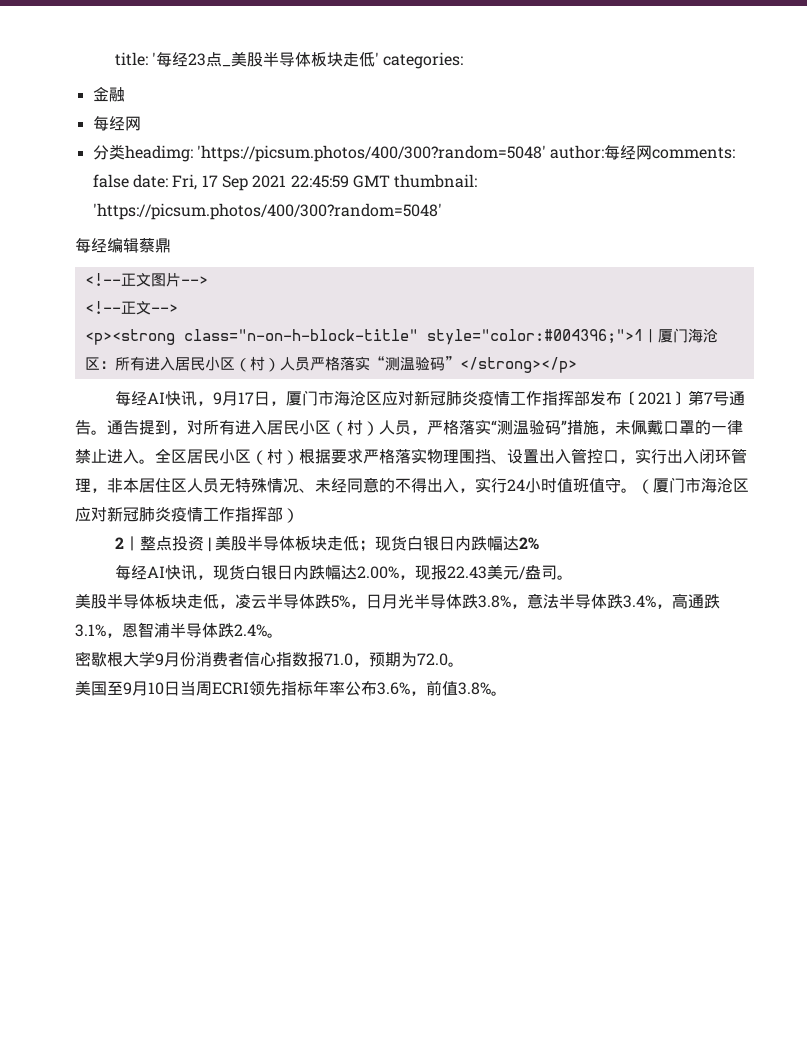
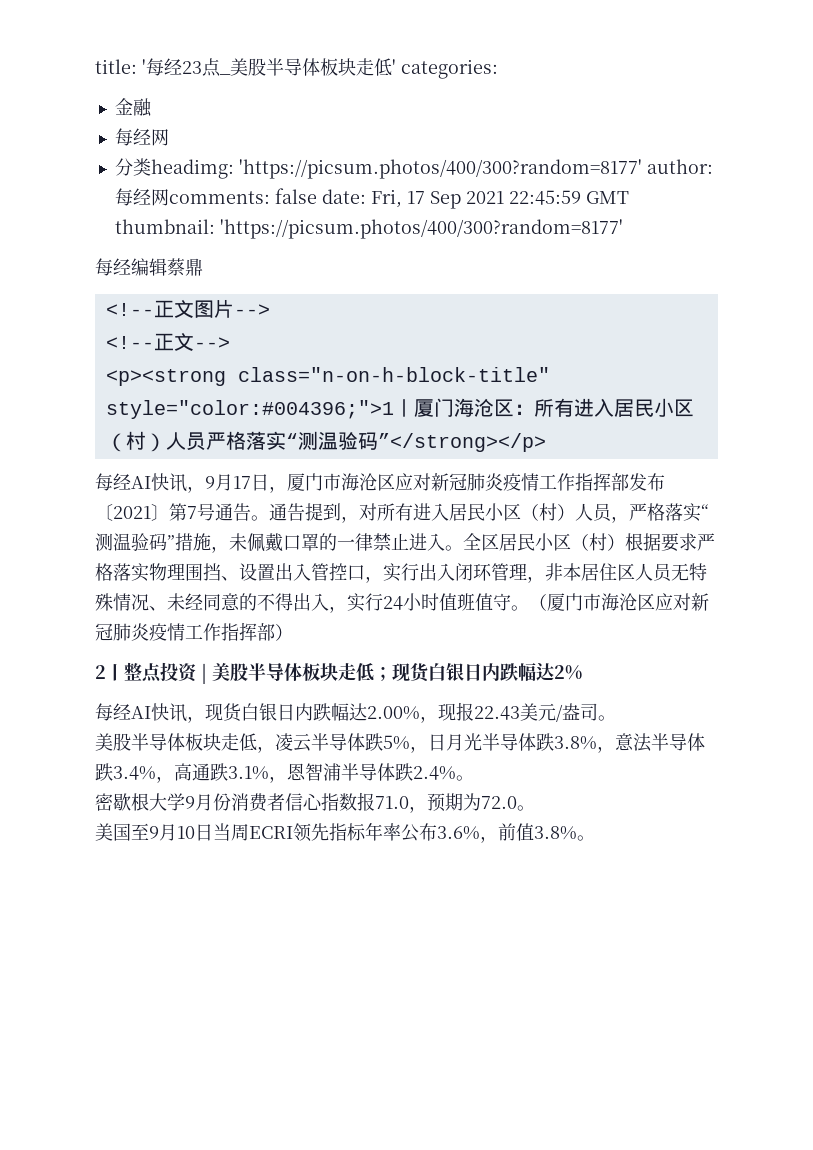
- 分类headimg: 'https://picsum.photos/400/300?random=5048' author:每经网comments: false date: Fri, 17 Sep 2021 22:45:59 GMT thumbnail: 'https://picsum.photos/400/300?random=5048'
+ 分类headimg: 'https://picsum.photos/400/300?random=8177' author:每经网comments: false date: Fri, 17 Sep 2021 22:45:59 GMT thumbnail: 'https://picsum.photos/400/300?random=8177'

